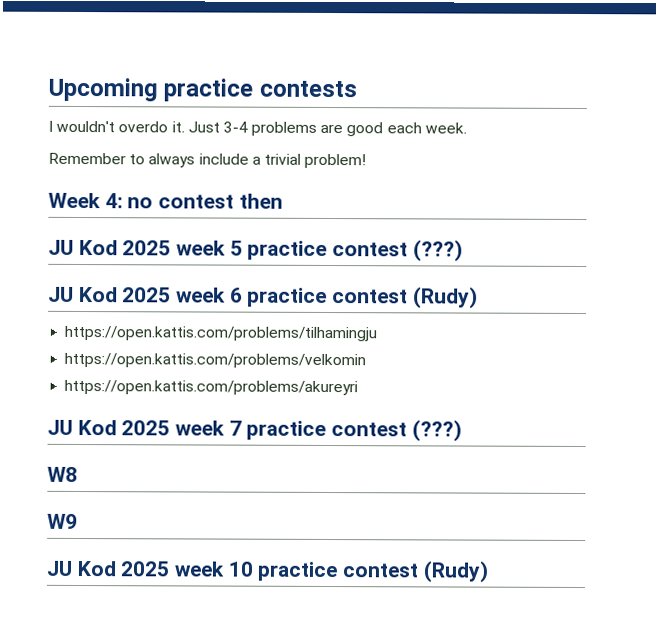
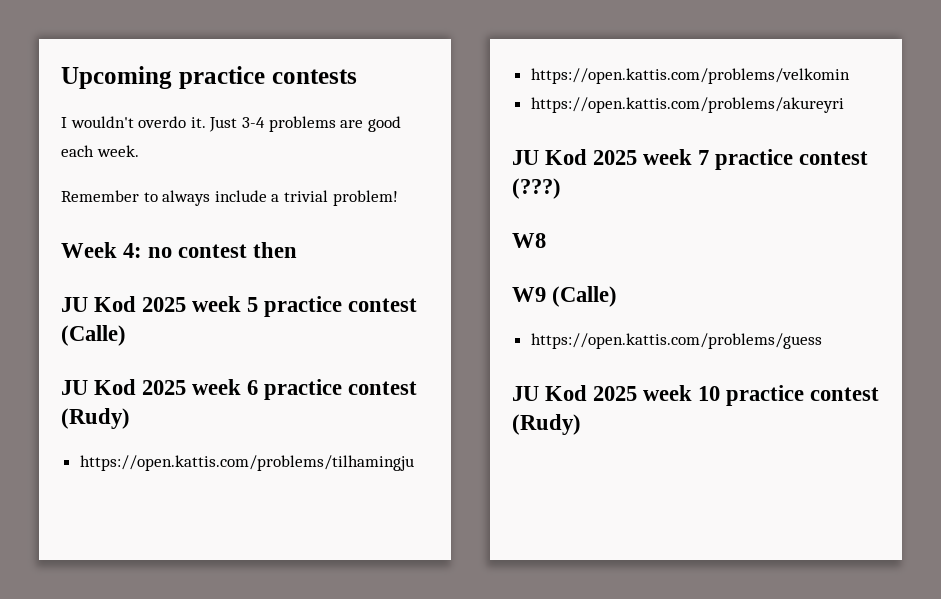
- JU Kod 2025 week 5 practice contest (???)
+ JU Kod 2025 week 5 practice contest (Calle)
- W9
+ W9 (Calle)
+ https://open.kattis.com/problems/guess

